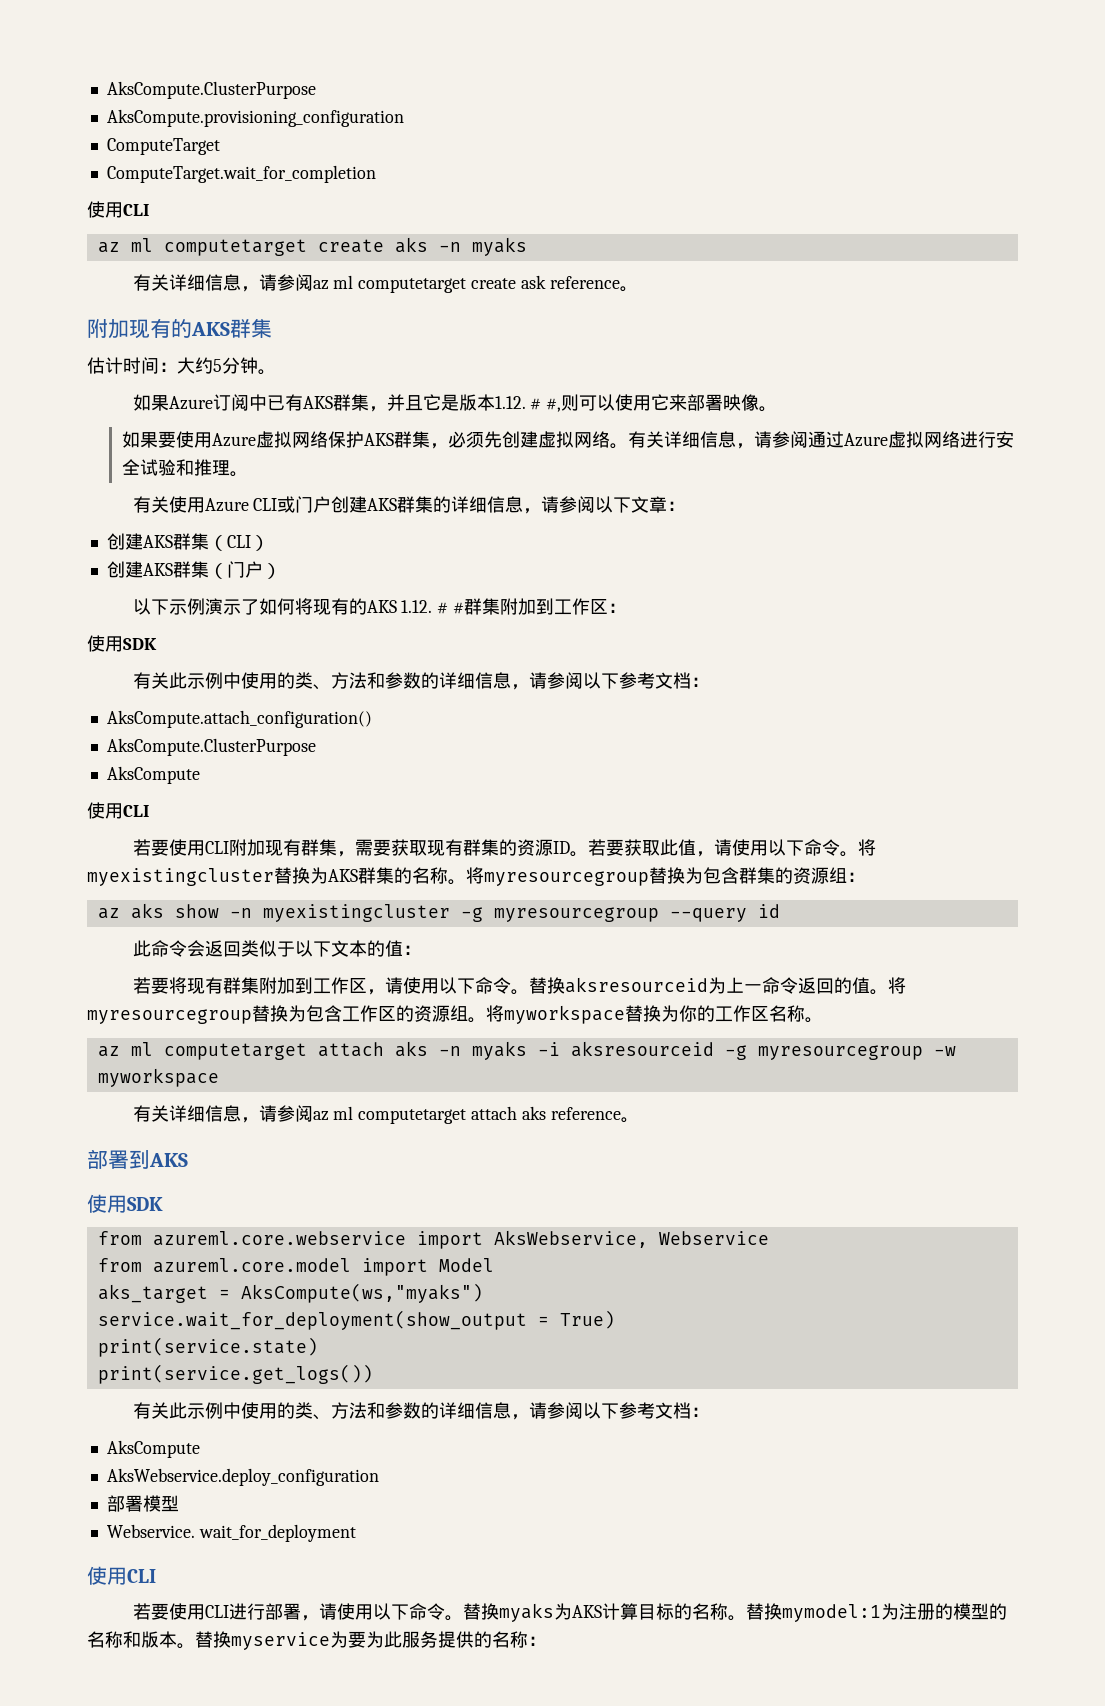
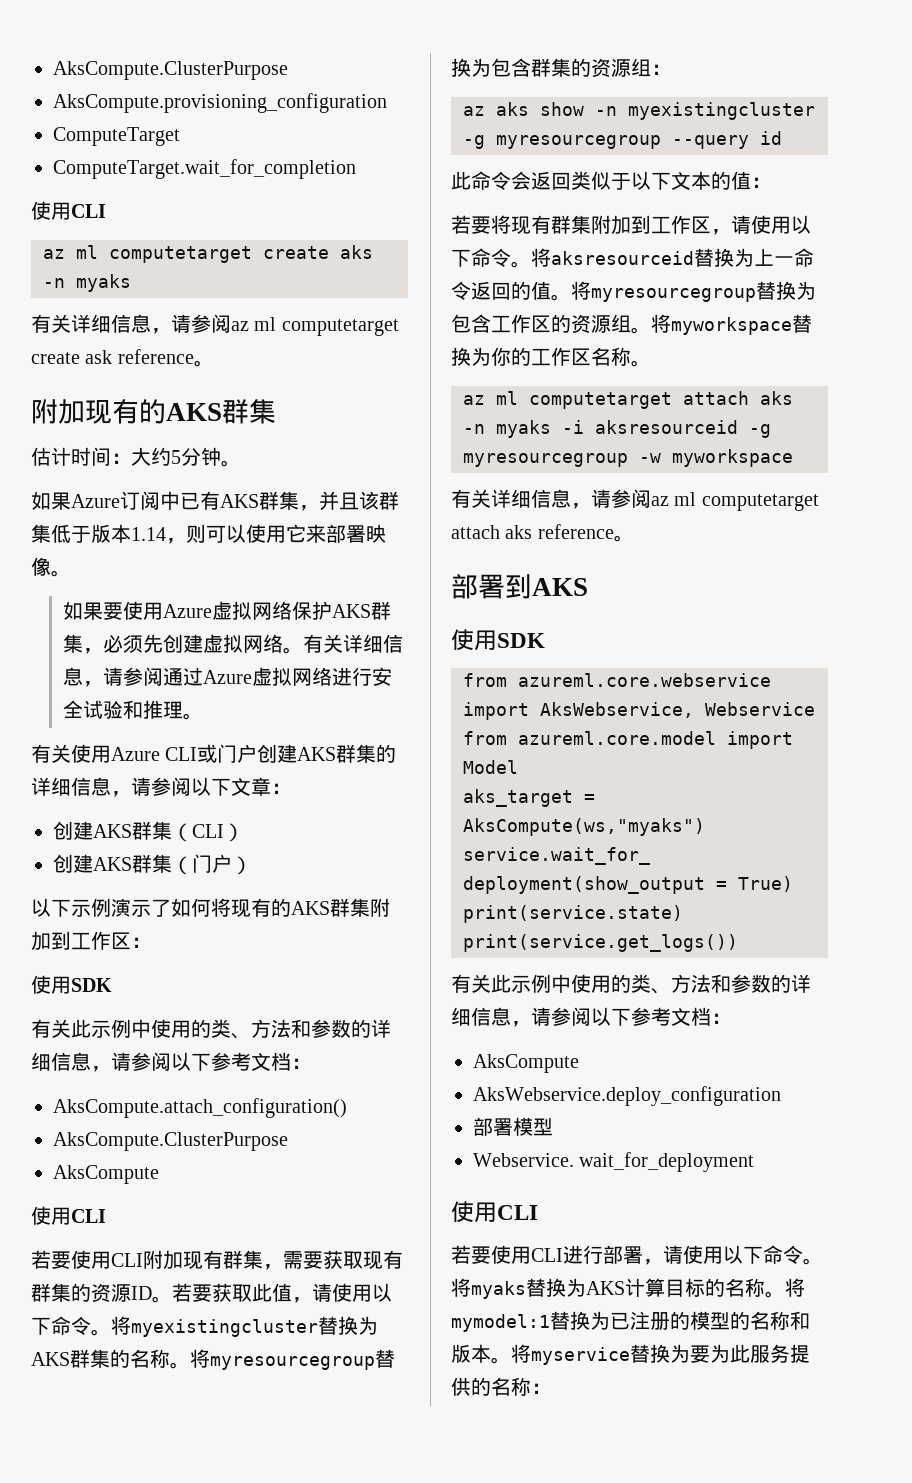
- 如果Azure订阅中已有AKS群集，并且它是版本1.12. # #,则可以使用它来部署映像。
+ 如果Azure订阅中已有AKS群集，并且该群集低于版本1.14，则可以使用它来部署映像。
- 以下示例演示了如何将现有的AKS 1.12. # #群集附加到工作区：
+ 以下示例演示了如何将现有的AKS群集附加到工作区：
- 替换aksresourceid为上一命令返回的值。
+ 将aksresourceid替换为上一命令返回的值。
- 替换myaks为AKS计算目标的名称。
+ 将myaks替换为AKS计算目标的名称。
- 替换mymodel:1为注册的模型的名称和版本。
+ 将mymodel:1替换为已注册的模型的名称和版本。
- 替换myservice为要为此服务提供的名称：
+ 将myservice替换为要为此服务提供的名称：

